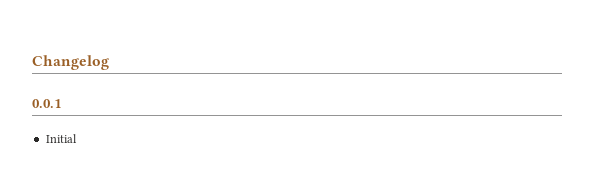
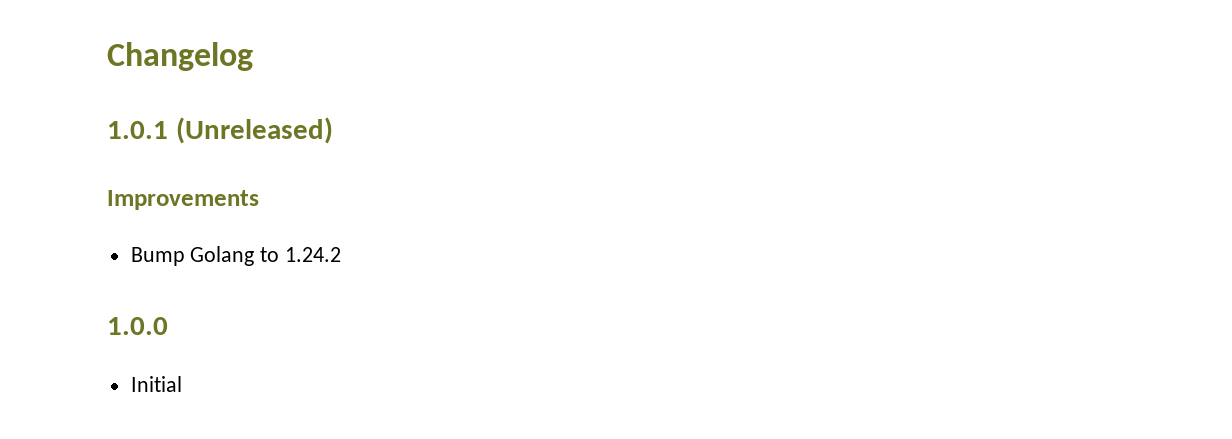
- 0.0.1
+ 1.0.1 (Unreleased)
+ Improvements
+ Bump Golang to 1.24.2
+ 1.0.0

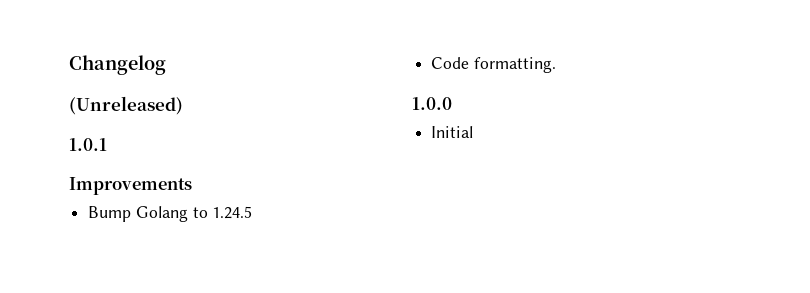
+ (Unreleased)
- 1.0.1 (Unreleased)
+ 1.0.1
- Bump Golang to 1.24.2
+ Bump Golang to 1.24.5
+ Code formatting.

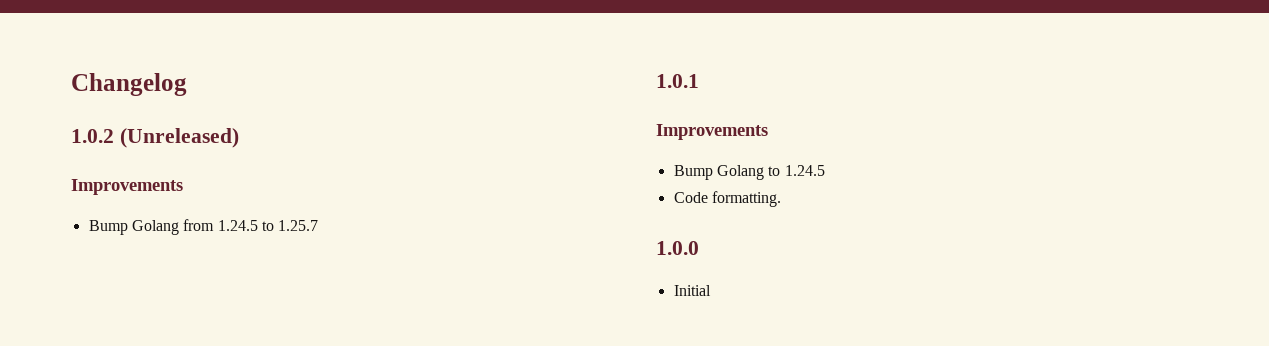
- (Unreleased)
+ 1.0.2 (Unreleased)
+ Improvements
+ Bump Golang from 1.24.5 to 1.25.7

